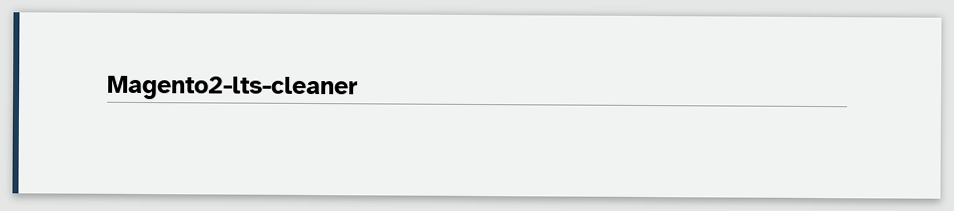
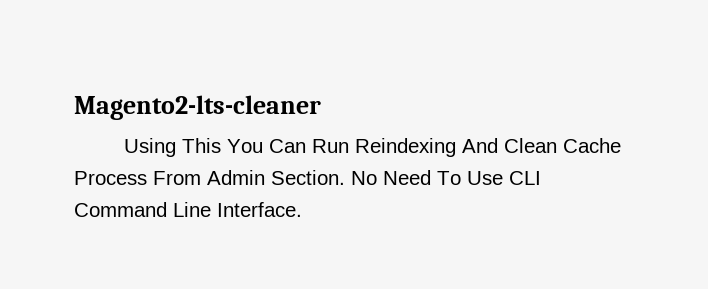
+ Using This You Can Run Reindexing And Clean Cache Process From Admin Section. No Need To Use CLI Command Line Interface.

